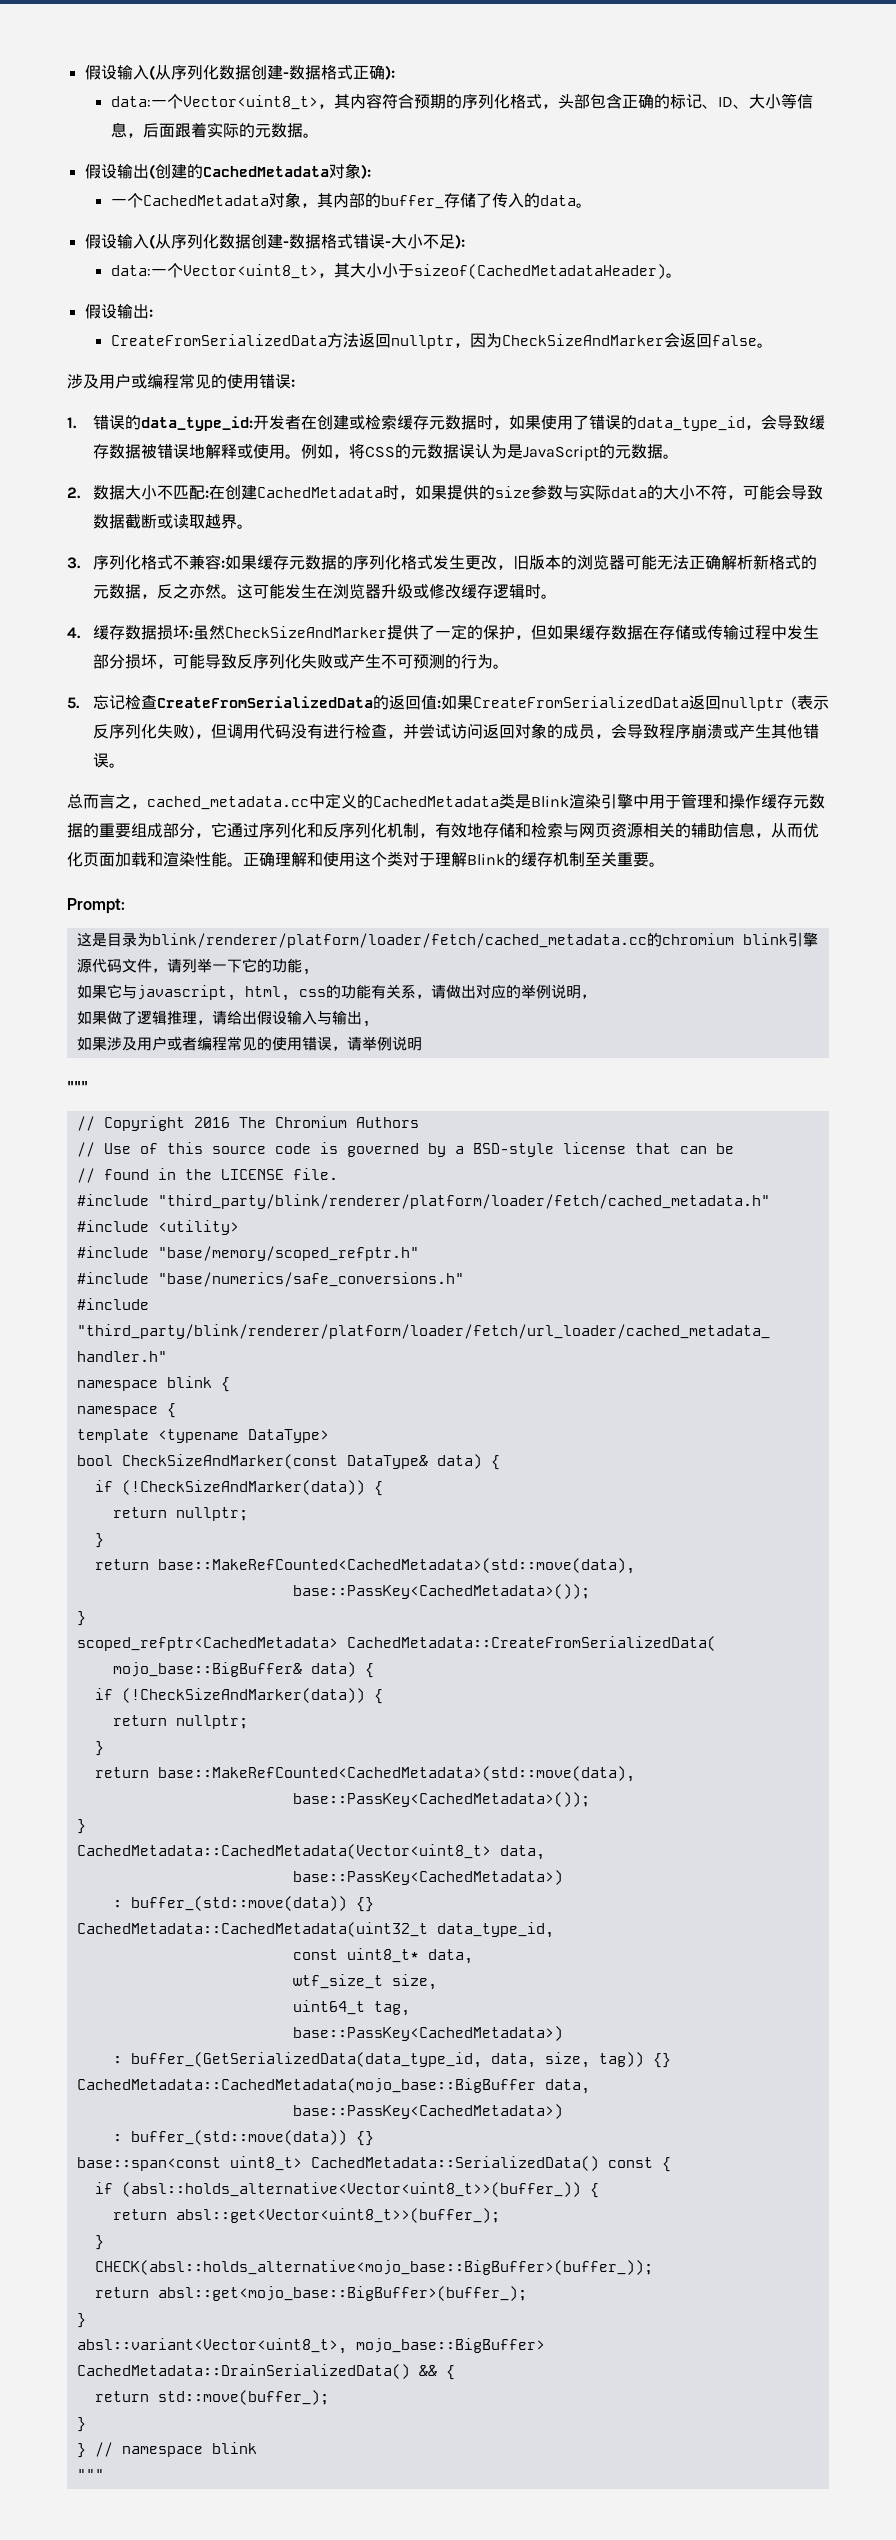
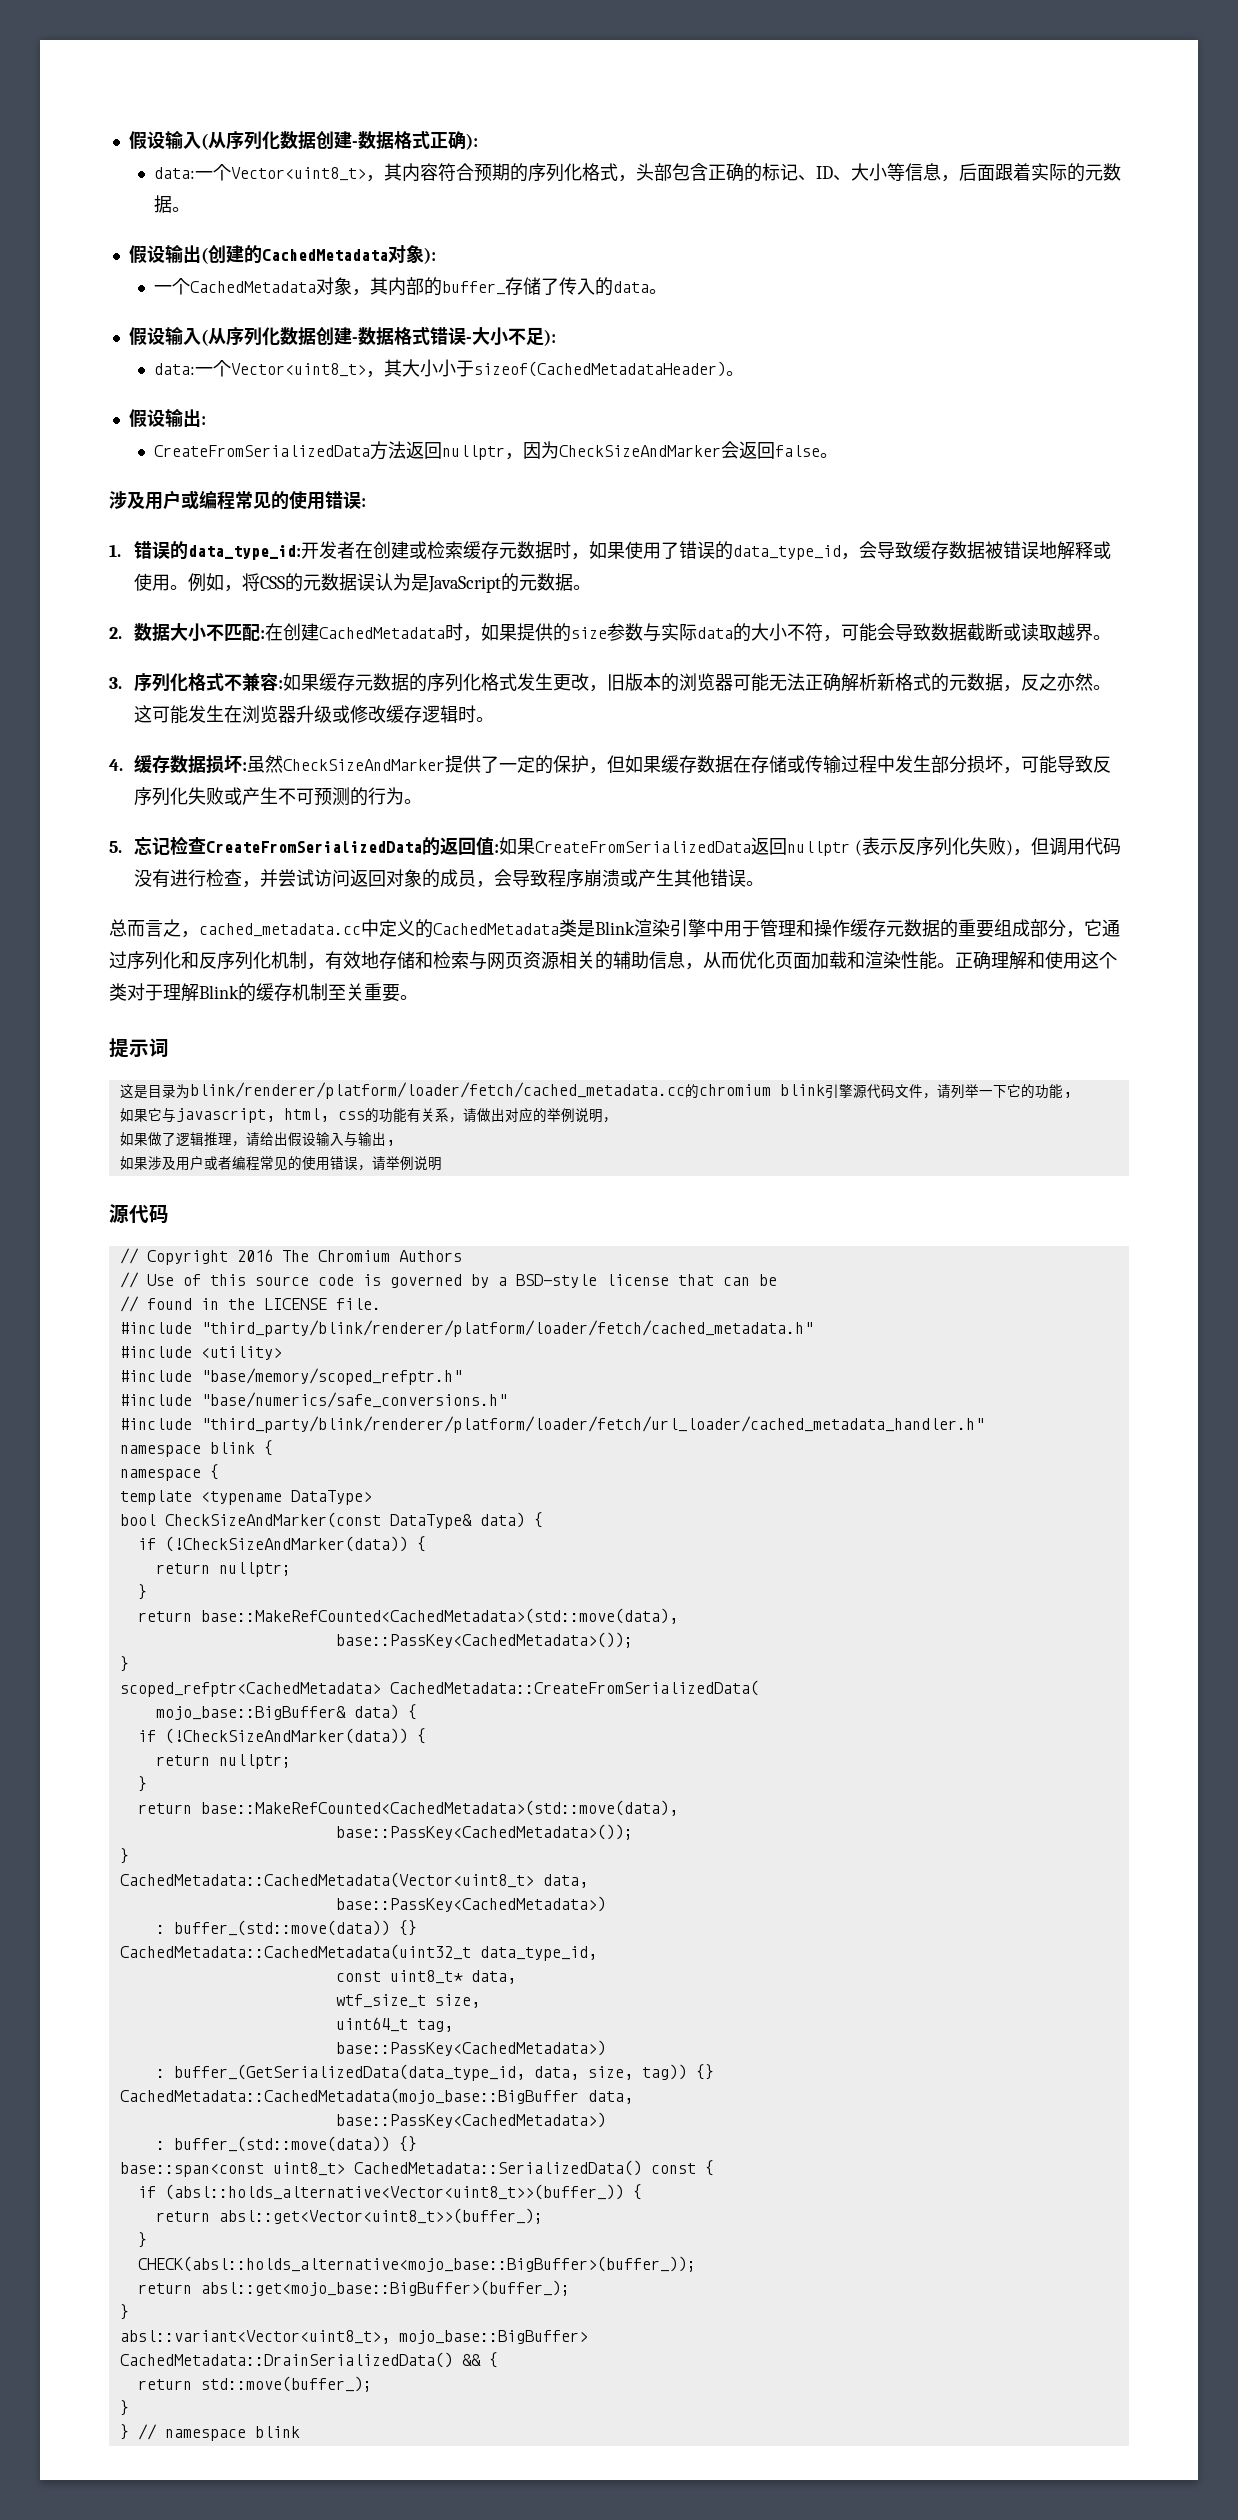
- Prompt:
+ 提示词
  如果涉及用户或者编程常见的使用错误，请举例说明
- """
+ 源代码
  } // namespace blink
- """

